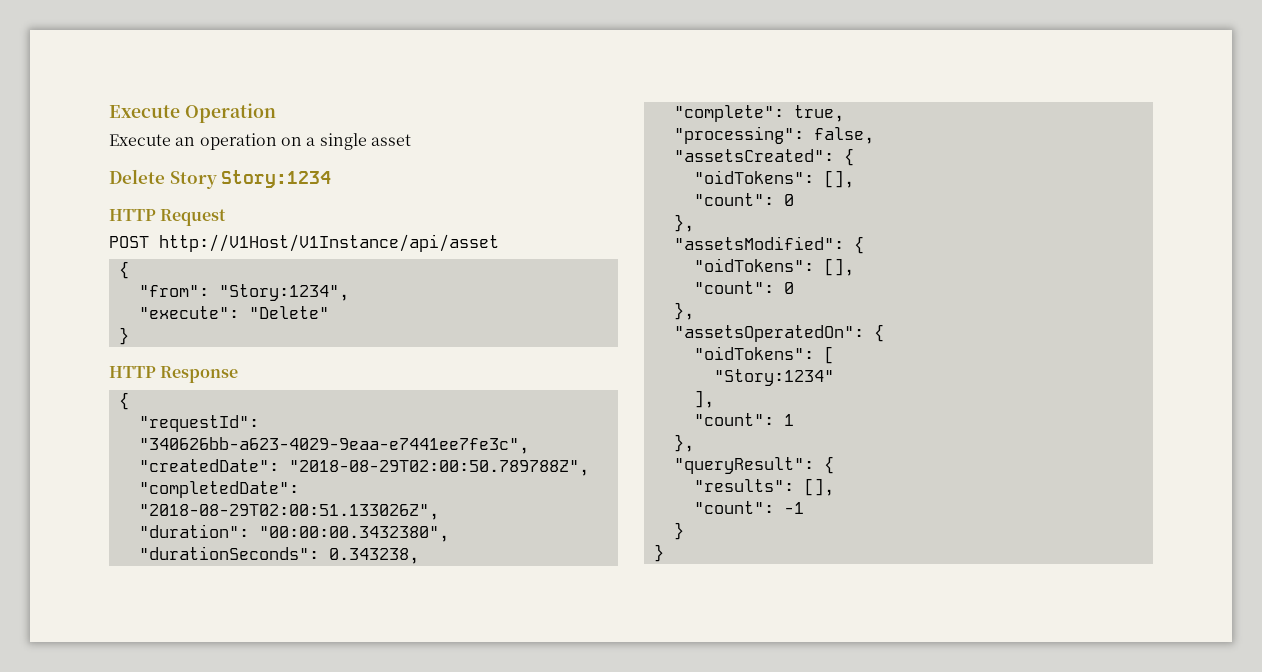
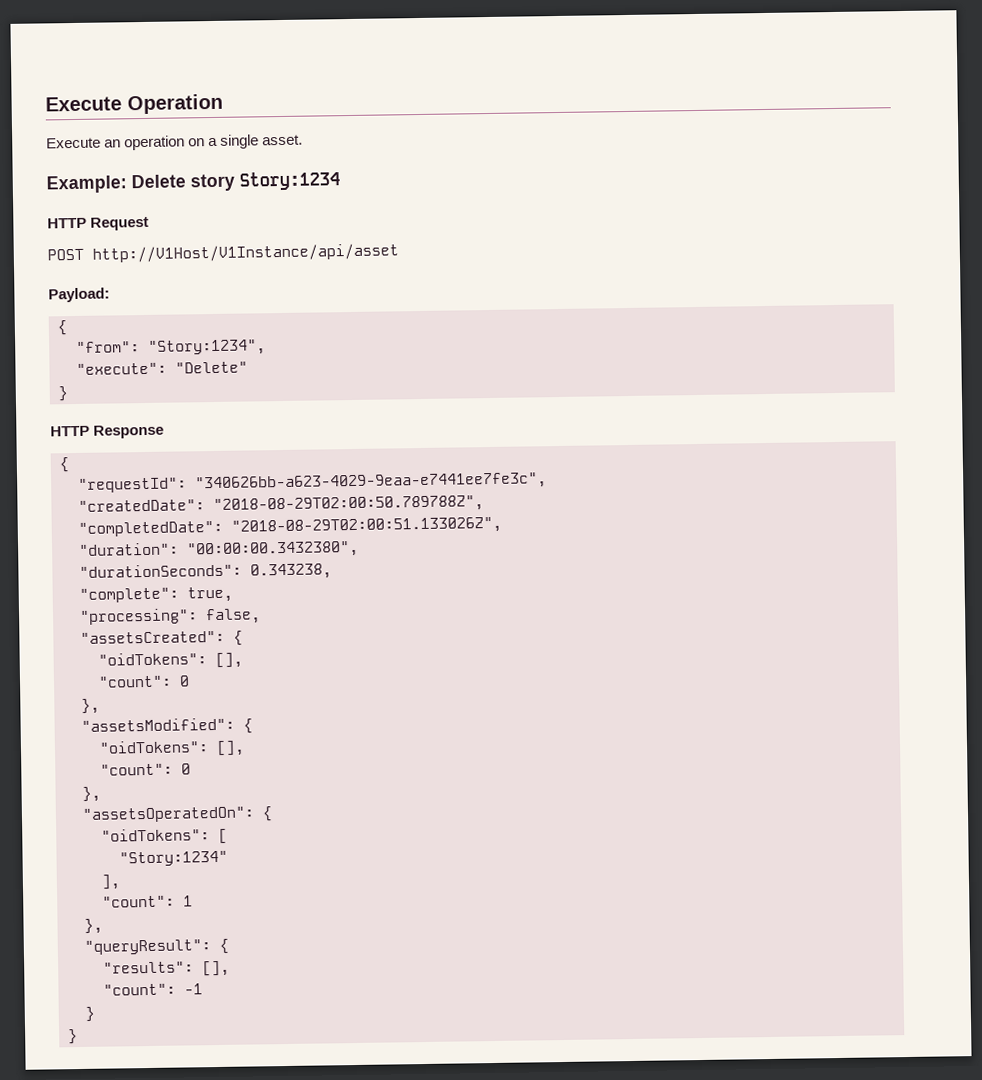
- Execute an operation on a single asset
- Delete Story Story:1234
+ Execute an operation on a single asset.
+ Example: Delete story Story:1234
+ Payload:

